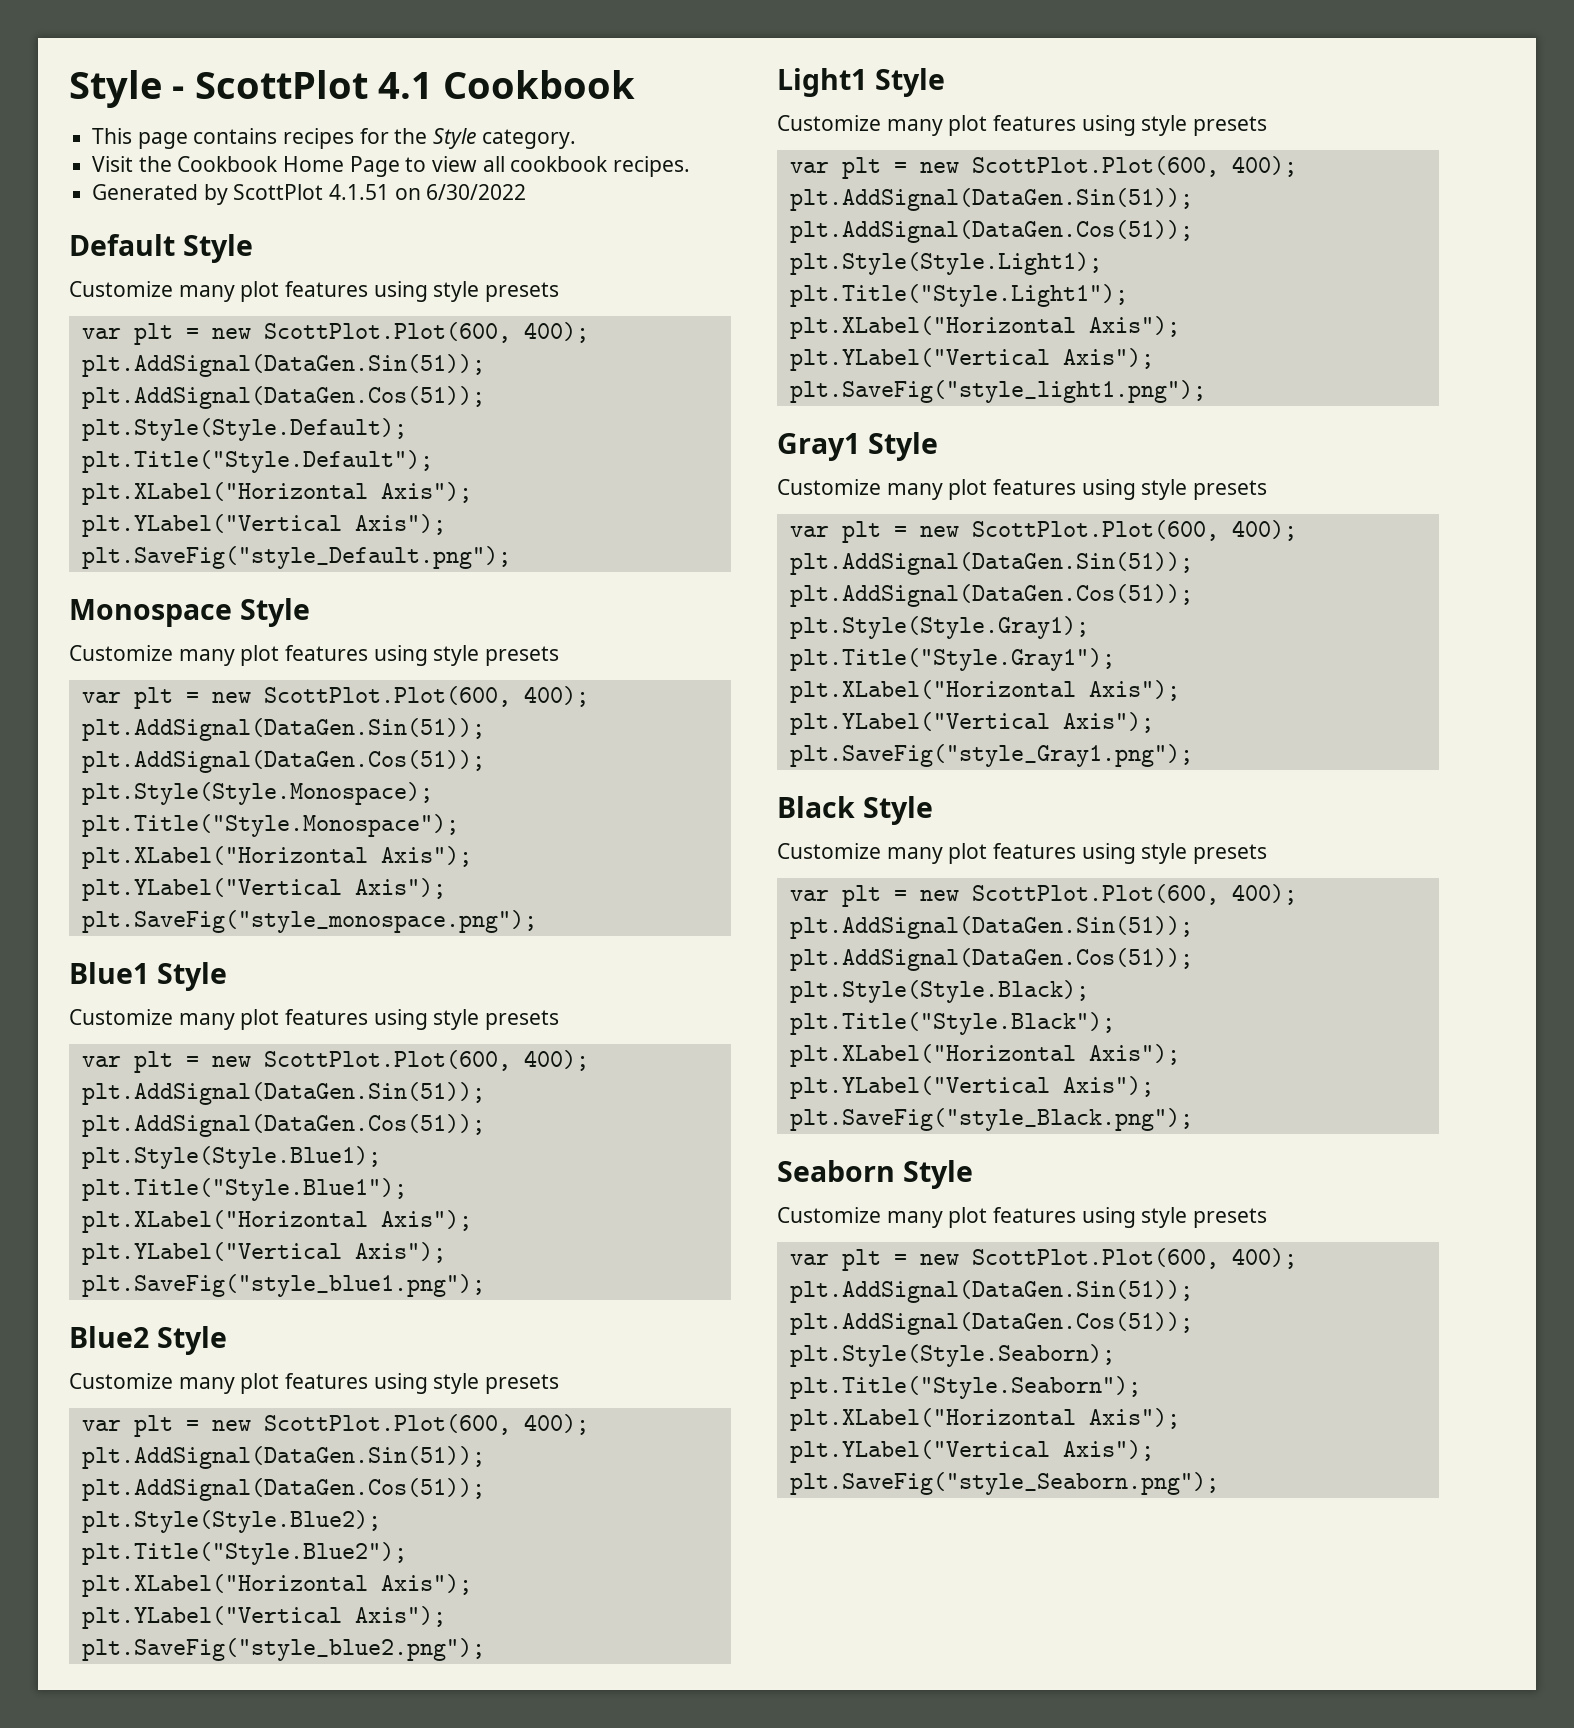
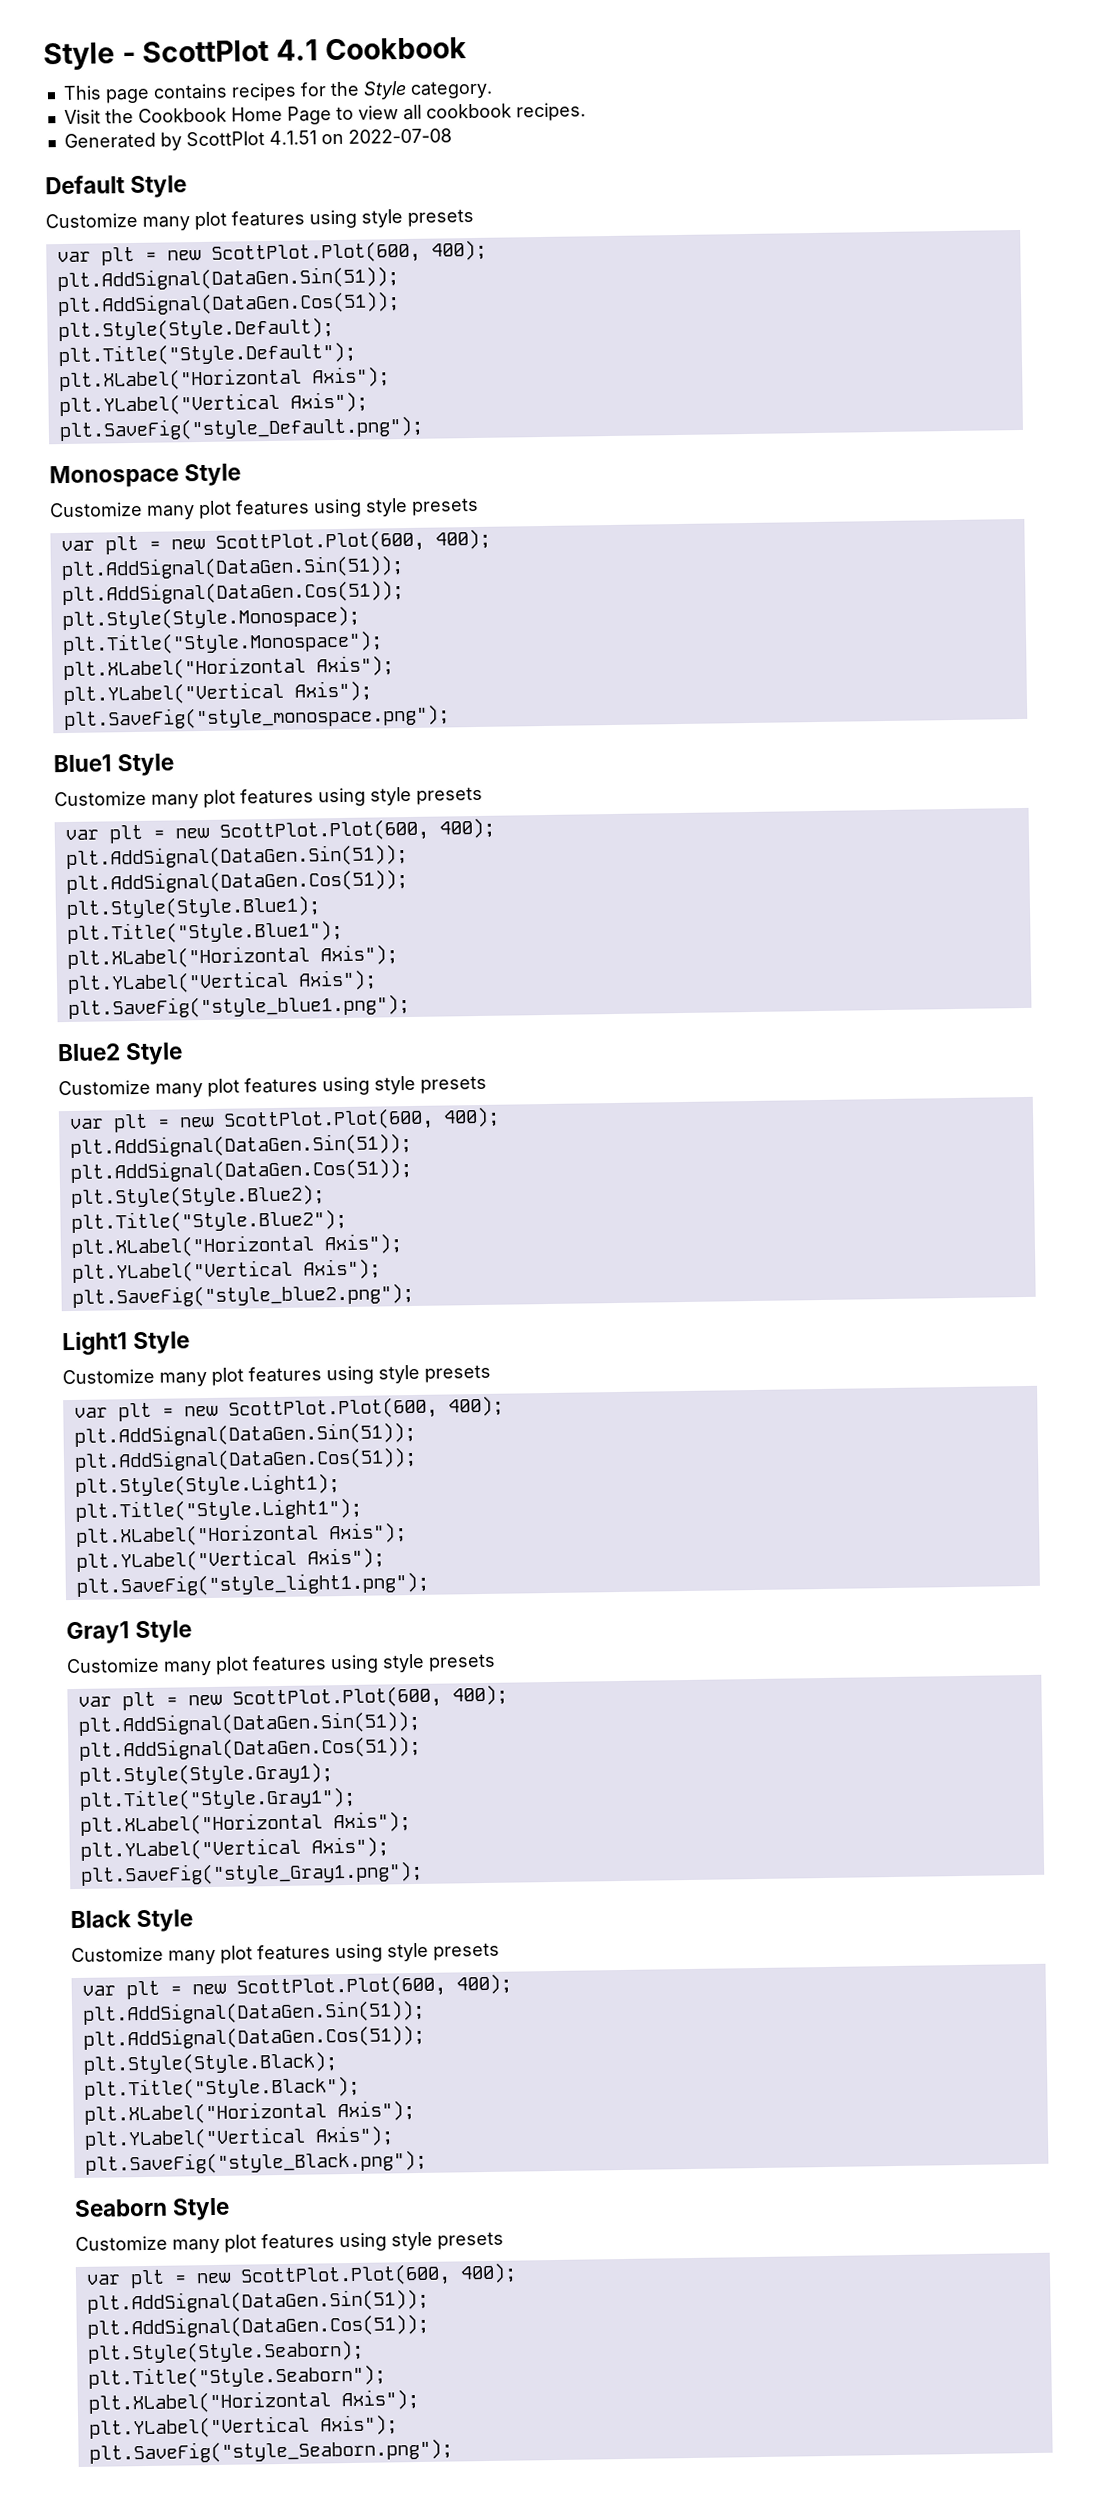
- Generated by ScottPlot 4.1.51 on 6/30/2022
+ Generated by ScottPlot 4.1.51 on 2022-07-08

